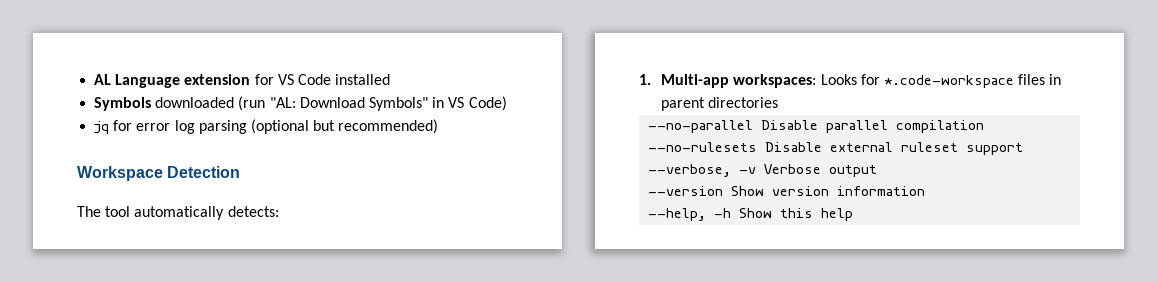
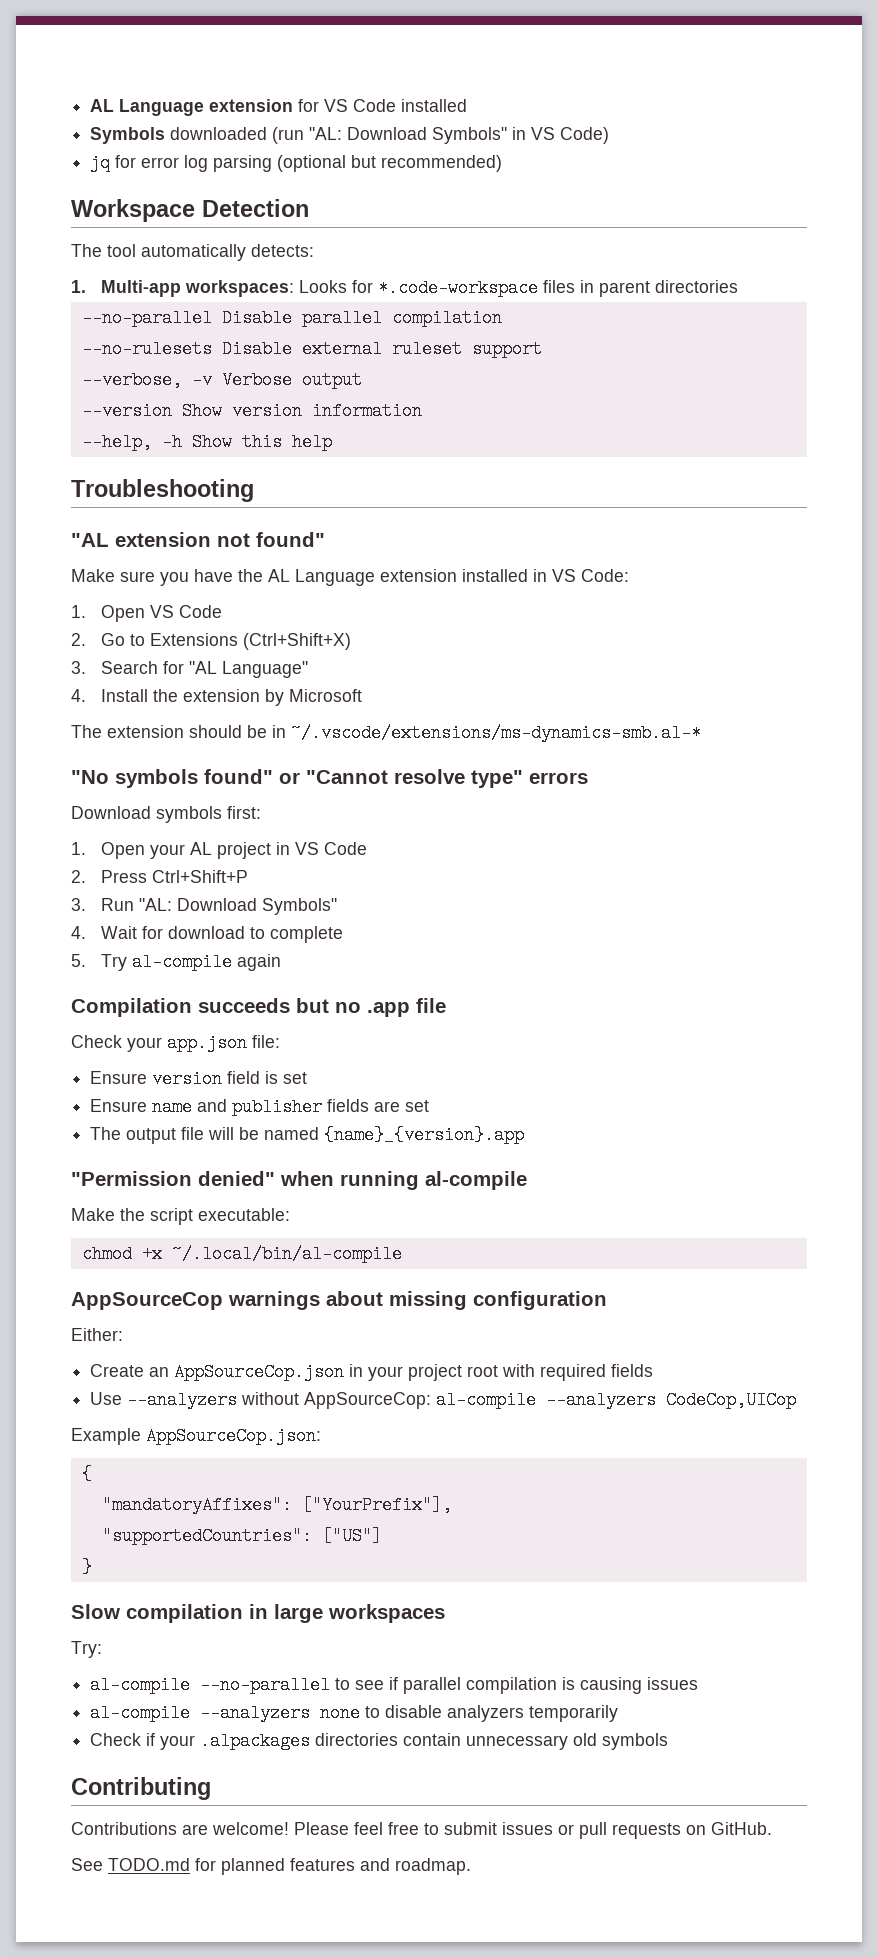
+ Troubleshooting
+ "AL extension not found"
+ Make sure you have the AL Language extension installed in VS Code:
+ 1. Open VS Code
+ 2. Go to Extensions (Ctrl+Shift+X)
+ 3. Search for "AL Language"
+ 4. Install the extension by Microsoft
+ The extension should be in ~/.vscode/extensions/ms-dynamics-smb.al-*
+ "No symbols found" or "Cannot resolve type" errors
+ Download symbols first:
+ 1. Open your AL project in VS Code
+ 2. Press Ctrl+Shift+P
+ 3. Run "AL: Download Symbols"
+ 4. Wait for download to complete
+ 5. Try al-compile again
+ Compilation succeeds but no .app file
+ Check your app.json file:
+ Ensure version field is set
+ Ensure name and publisher fields are set
+ The output file will be named {name}_{version}.app
+ "Permission denied" when running al-compile
+ Make the script executable:
+ chmod +x ~/.local/bin/al-compile
+ AppSourceCop warnings about missing configuration
+ Either:
+ Create an AppSourceCop.json in your project root with required fields
+ Use --analyzers without AppSourceCop: al-compile --analyzers CodeCop,UICop
+ Example AppSourceCop.json:
+ {
+ "mandatoryAffixes": ["YourPrefix"],
+ "supportedCountries": ["US"]
+ }
+ Slow compilation in large workspaces
+ Try:
+ al-compile --no-parallel to see if parallel compilation is causing issues
+ al-compile --analyzers none to disable analyzers temporarily
+ Check if your .alpackages directories contain unnecessary old symbols
+ Contributing
+ Contributions are welcome! Please feel free to submit issues or pull requests on GitHub.
+ See TODO.md for planned features and roadmap.

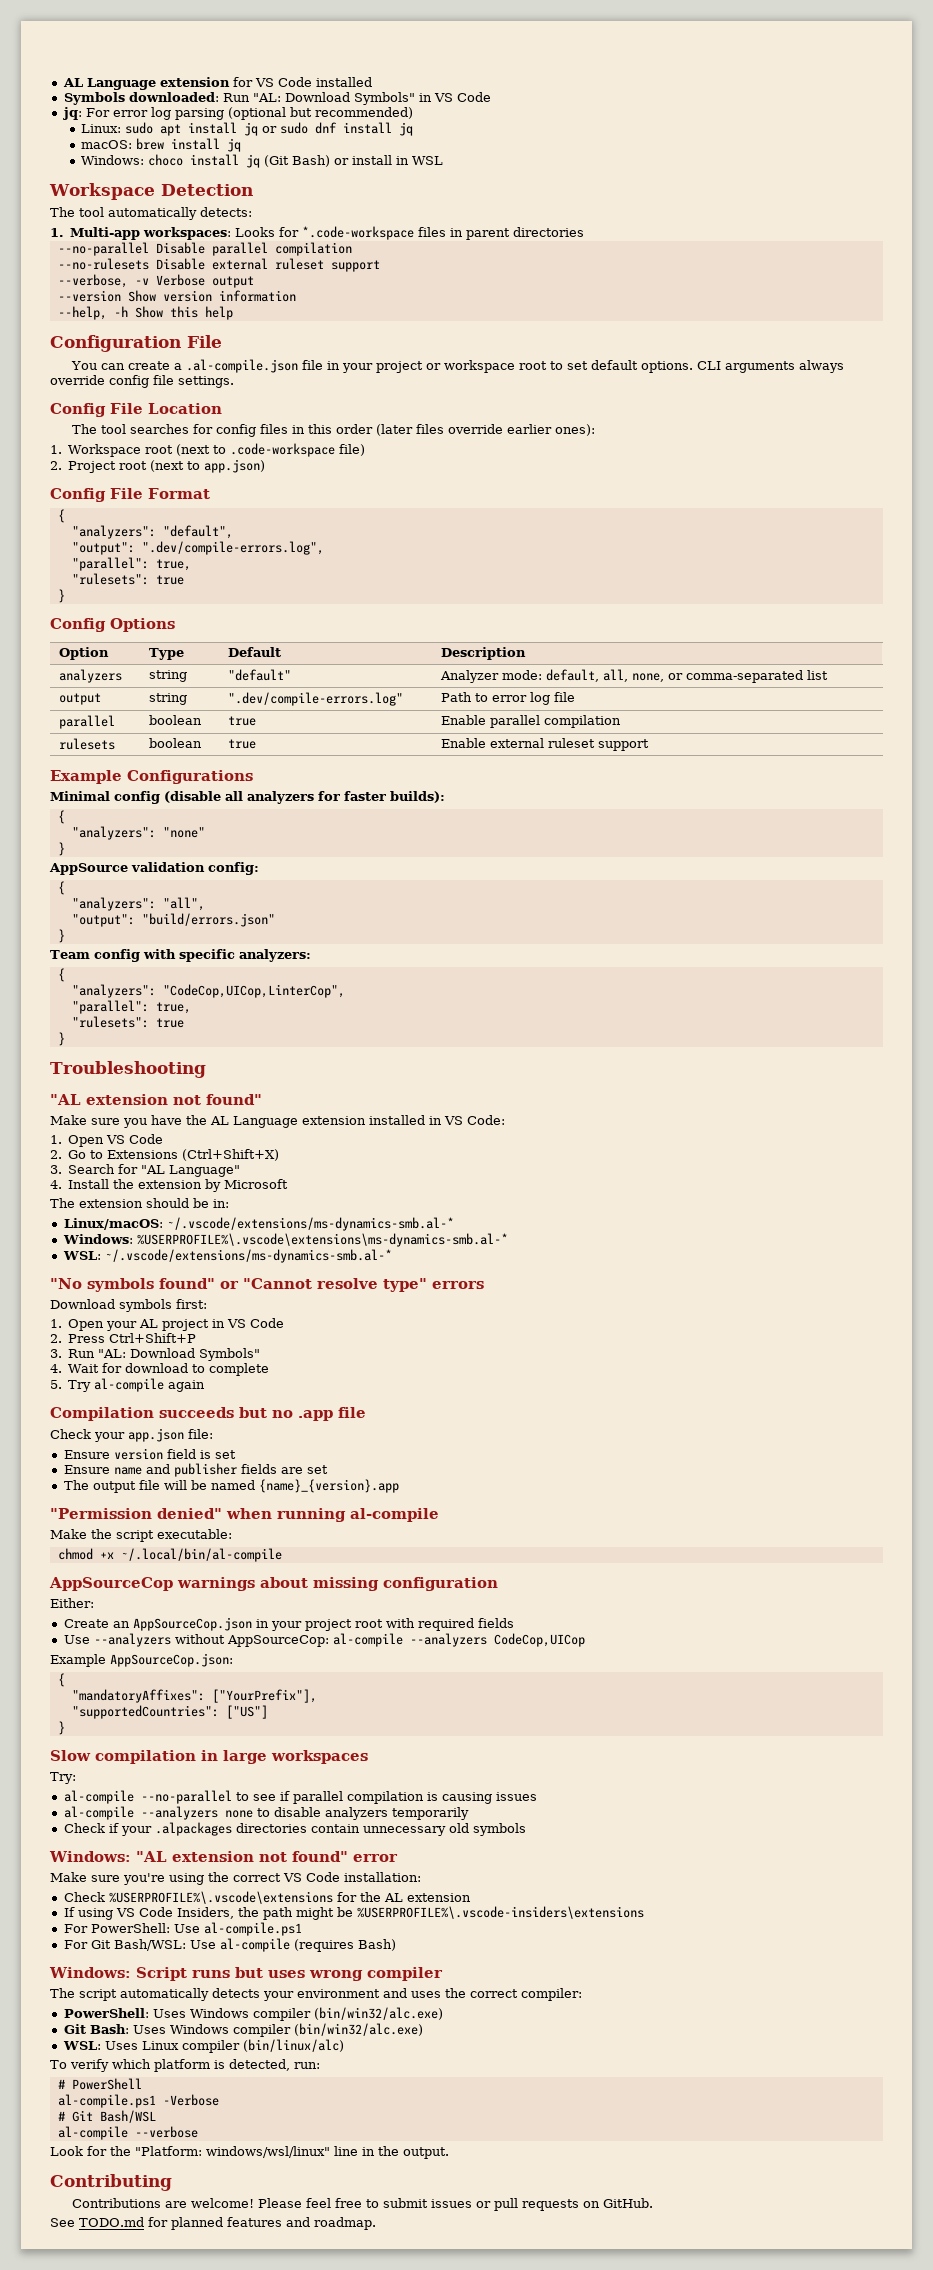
- Symbols downloaded (run "AL: Download Symbols" in VS Code)
- jq for error log parsing (optional but recommended)
+ Symbols downloaded: Run "AL: Download Symbols" in VS Code
+ jq: For error log parsing (optional but recommended)
+ Linux: sudo apt install jq or sudo dnf install jq
+ macOS: brew install jq
+ Windows: choco install jq (Git Bash) or install in WSL
+ Configuration File
+ You can create a .al-compile.json file in your project or workspace root to set default options. CLI arguments always override config file settings.
+ Config File Location
+ The tool searches for config files in this order (later files override earlier ones):
+ 1. Workspace root (next to .code-workspace file)
+ 2. Project root (next to app.json)
+ Config File Format
+ {
+ "analyzers": "default",
+ "output": ".dev/compile-errors.log",
+ "parallel": true,
+ "rulesets": true
+ }
+ Config Options
+ Option | Type | Default | Description
+ analyzers | string | "default" | Analyzer mode: default, all, none, or comma-separated list
+ output | string | ".dev/compile-errors.log" | Path to error log file
+ parallel | boolean | true | Enable parallel compilation
+ rulesets | boolean | true | Enable external ruleset support
+ Example Configurations
+ Minimal config (disable all analyzers for faster builds):
+ {
+ "analyzers": "none"
+ }
+ AppSource validation config:
+ {
+ "analyzers": "all",
+ "output": "build/errors.json"
+ }
+ Team config with specific analyzers:
+ {
+ "analyzers": "CodeCop,UICop,LinterCop",
+ "parallel": true,
+ "rulesets": true
+ }
- The extension should be in ~/.vscode/extensions/ms-dynamics-smb.al-*
+ The extension should be in:
+ Linux/macOS: ~/.vscode/extensions/ms-dynamics-smb.al-*
+ Windows: %USERPROFILE%\.vscode\extensions\ms-dynamics-smb.al-*
+ WSL: ~/.vscode/extensions/ms-dynamics-smb.al-*
+ Windows: "AL extension not found" error
+ Make sure you're using the correct VS Code installation:
+ Check %USERPROFILE%\.vscode\extensions for the AL extension
+ If using VS Code Insiders, the path might be %USERPROFILE%\.vscode-insiders\extensions
+ For PowerShell: Use al-compile.ps1
+ For Git Bash/WSL: Use al-compile (requires Bash)
+ Windows: Script runs but uses wrong compiler
+ The script automatically detects your environment and uses the correct compiler:
+ PowerShell: Uses Windows compiler (bin/win32/alc.exe)
+ Git Bash: Uses Windows compiler (bin/win32/alc.exe)
+ WSL: Uses Linux compiler (bin/linux/alc)
+ To verify which platform is detected, run:
+ # PowerShell
+ al-compile.ps1 -Verbose
+ # Git Bash/WSL
+ al-compile --verbose
+ Look for the "Platform: windows/wsl/linux" line in the output.

